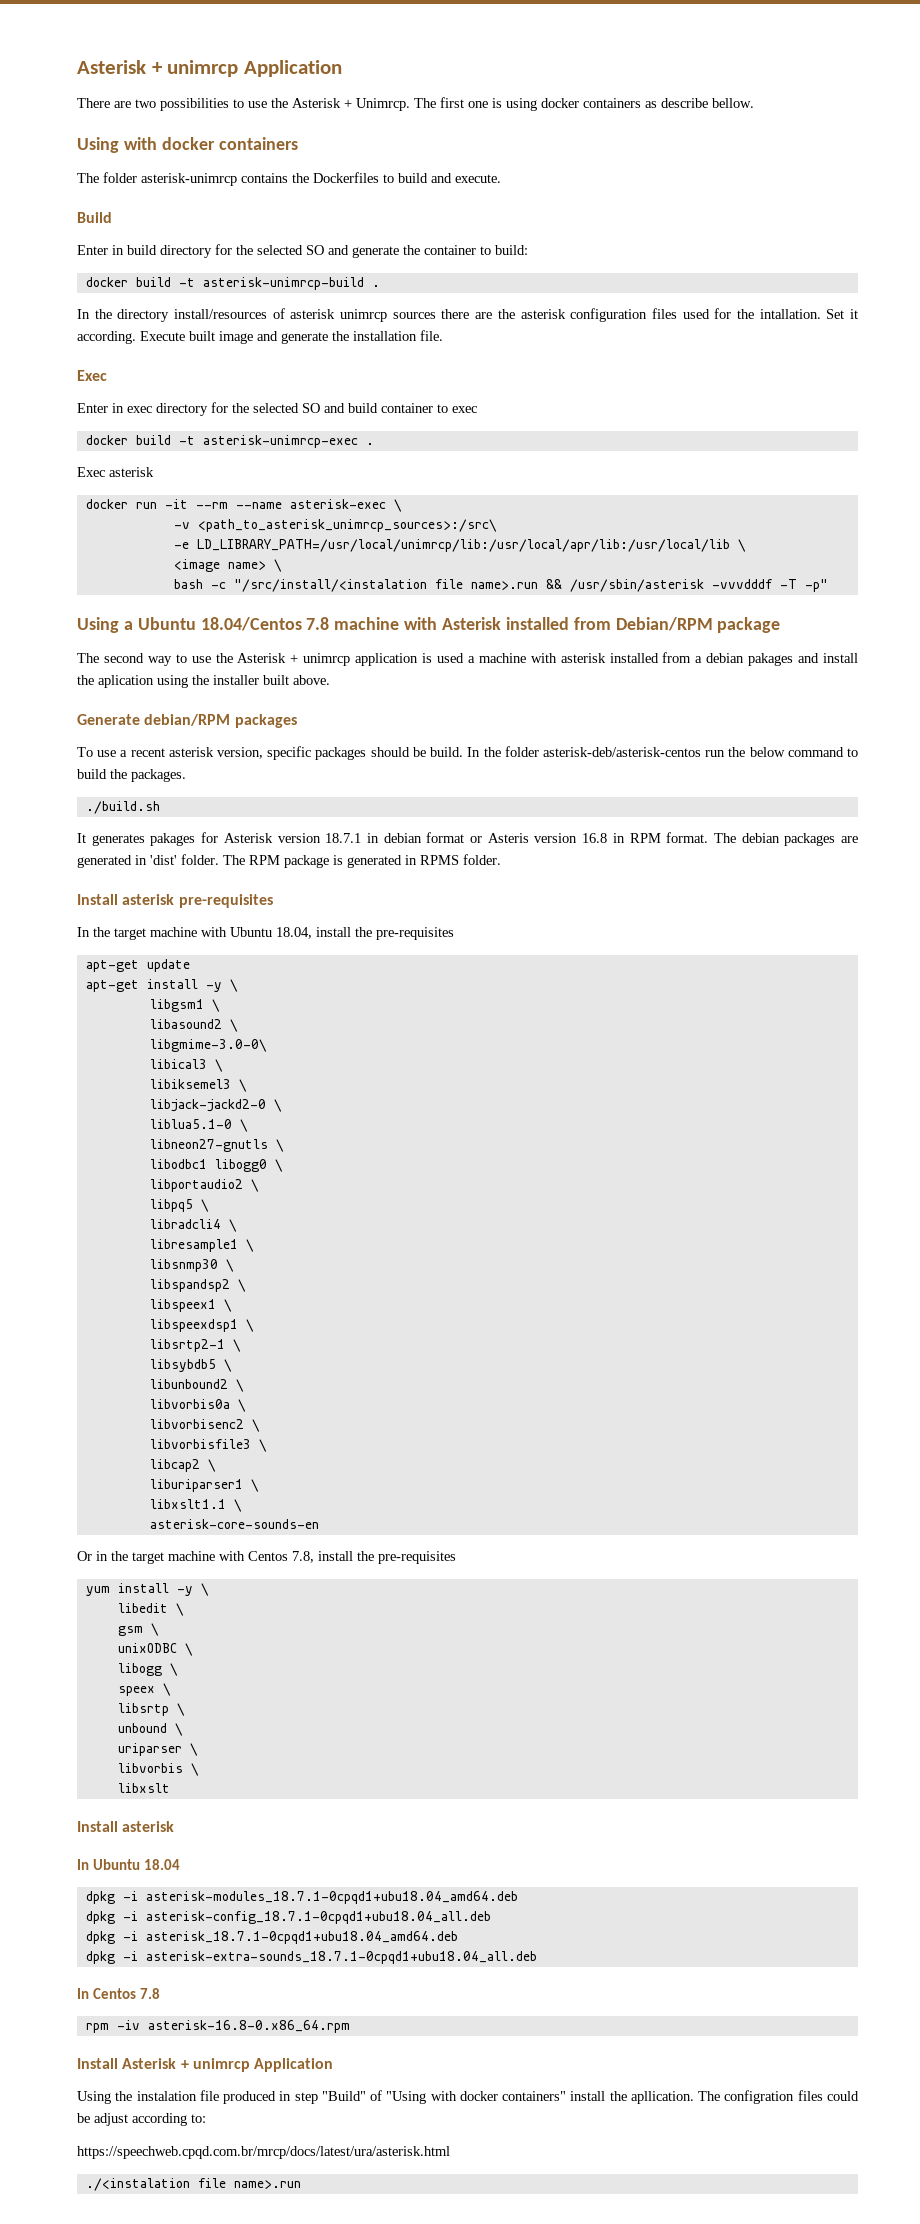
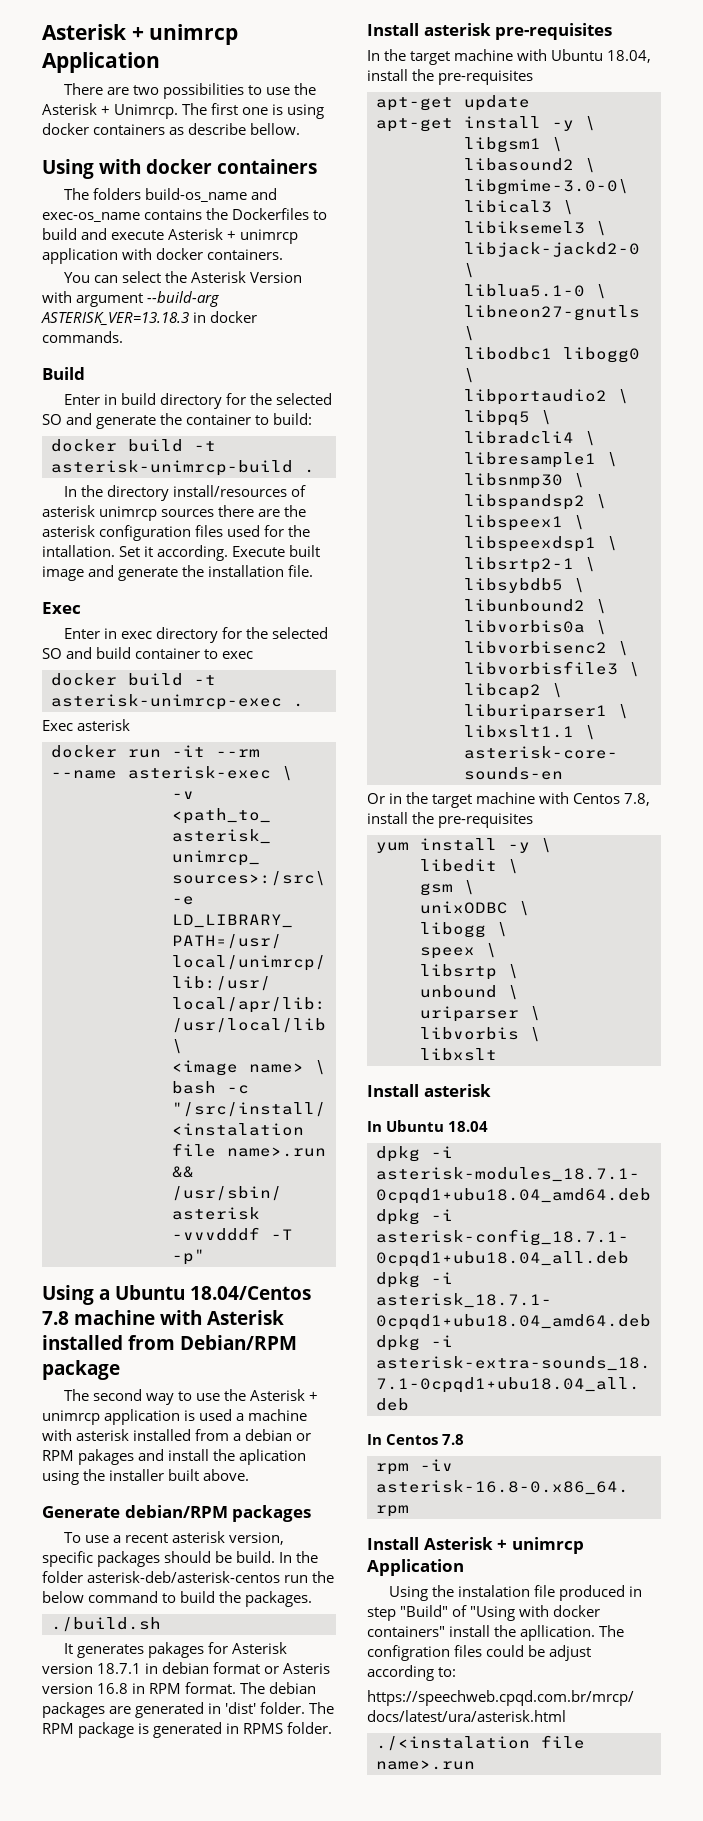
- The folder asterisk-unimrcp contains the Dockerfiles to build and execute.
+ The folders build-os_name and exec-os_name contains the Dockerfiles to build and execute Asterisk + unimrcp application with docker containers.
+ You can select the Asterisk Version with argument --build-arg ASTERISK_VER=13.18.3 in docker commands.
- The second way to use the Asterisk + unimrcp application is used a machine with asterisk installed from a debian pakages and install the aplication using the installer built above.
+ The second way to use the Asterisk + unimrcp application is used a machine with asterisk installed from a debian or RPM pakages and install the aplication using the installer built above.

